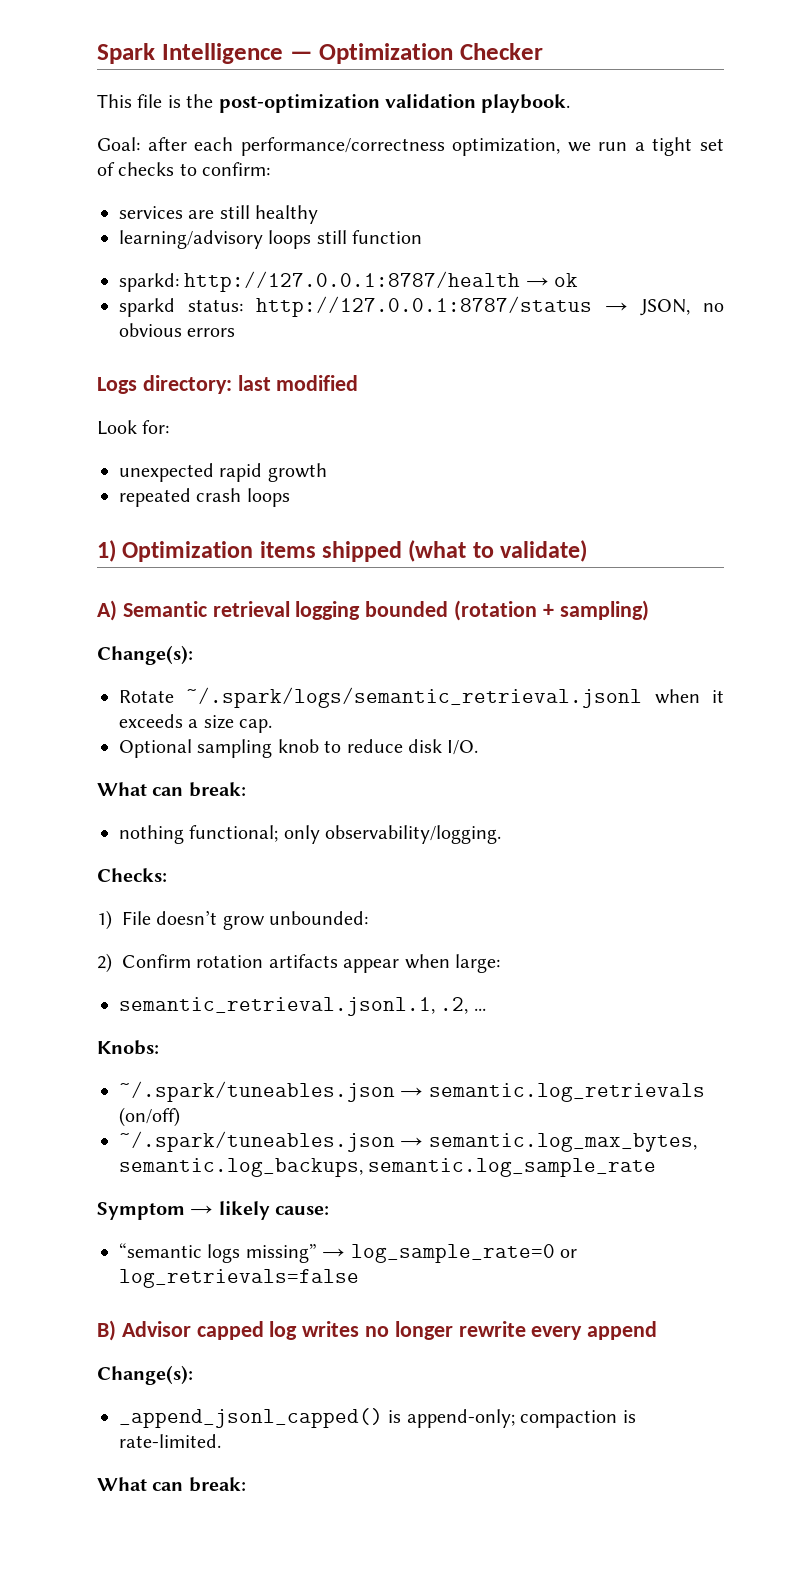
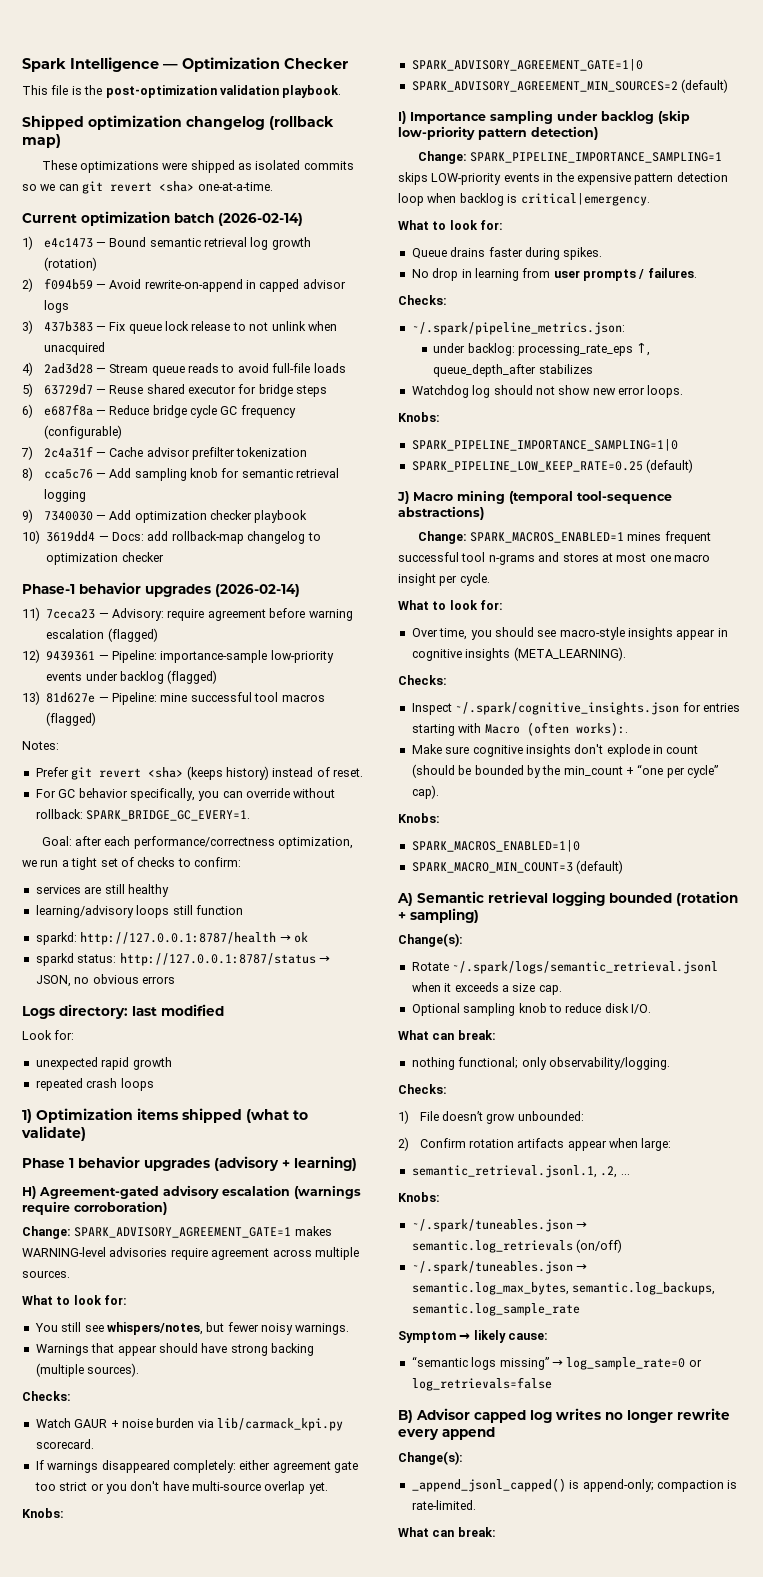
+ Shipped optimization changelog (rollback map)
+ These optimizations were shipped as isolated commits so we can git revert <sha> one-at-a-time.
+ Current optimization batch (2026-02-14)
+ 1) e4c1473 — Bound semantic retrieval log growth (rotation)
+ 2) f094b59 — Avoid rewrite-on-append in capped advisor logs
+ 3) 437b383 — Fix queue lock release to not unlink when unacquired
+ 4) 2ad3d28 — Stream queue reads to avoid full-file loads
+ 5) 63729d7 — Reuse shared executor for bridge steps
+ 6) e687f8a — Reduce bridge cycle GC frequency (configurable)
+ 7) 2c4a31f — Cache advisor prefilter tokenization
+ 8) cca5c76 — Add sampling knob for semantic retrieval logging
+ 9) 7340030 — Add optimization checker playbook
+ 10) 3619dd4 — Docs: add rollback-map changelog to optimization checker
+ Phase-1 behavior upgrades (2026-02-14)
+ 11) 7ceca23 — Advisory: require agreement before warning escalation (flagged)
+ 12) 9439361 — Pipeline: importance-sample low-priority events under backlog (flagged)
+ 13) 81d627e — Pipeline: mine successful tool macros (flagged)
+ Notes:
+ Prefer git revert <sha> (keeps history) instead of reset.
+ For GC behavior specifically, you can override without rollback: SPARK_BRIDGE_GC_EVERY=1.
+ Phase 1 behavior upgrades (advisory + learning)
+ H) Agreement-gated advisory escalation (warnings require corroboration)
+ Change: SPARK_ADVISORY_AGREEMENT_GATE=1 makes WARNING-level advisories require agreement across multiple sources.
+ What to look for:
+ You still see whispers/notes, but fewer noisy warnings.
+ Warnings that appear should have strong backing (multiple sources).
+ Checks:
+ Watch GAUR + noise burden via lib/carmack_kpi.py scorecard.
+ If warnings disappeared completely: either agreement gate too strict or you don't have multi-source overlap yet.
+ Knobs:
+ SPARK_ADVISORY_AGREEMENT_GATE=1|0
+ SPARK_ADVISORY_AGREEMENT_MIN_SOURCES=2 (default)
+ I) Importance sampling under backlog (skip low-priority pattern detection)
+ Change: SPARK_PIPELINE_IMPORTANCE_SAMPLING=1 skips LOW-priority events in the expensive pattern detection loop when backlog is critical|emergency.
+ What to look for:
+ Queue drains faster during spikes.
+ No drop in learning from user prompts / failures.
+ Checks:
+ ~/.spark/pipeline_metrics.json:
+ under backlog: processing_rate_eps ↑, queue_depth_after stabilizes
+ Watchdog log should not show new error loops.
+ Knobs:
+ SPARK_PIPELINE_IMPORTANCE_SAMPLING=1|0
+ SPARK_PIPELINE_LOW_KEEP_RATE=0.25 (default)
+ J) Macro mining (temporal tool-sequence abstractions)
+ Change: SPARK_MACROS_ENABLED=1 mines frequent successful tool n-grams and stores at most one macro insight per cycle.
+ What to look for:
+ Over time, you should see macro-style insights appear in cognitive insights (META_LEARNING).
+ Checks:
+ Inspect ~/.spark/cognitive_insights.json for entries starting with Macro (often works):.
+ Make sure cognitive insights don't explode in count (should be bounded by the min_count + “one per cycle” cap).
+ Knobs:
+ SPARK_MACROS_ENABLED=1|0
+ SPARK_MACRO_MIN_COUNT=3 (default)

